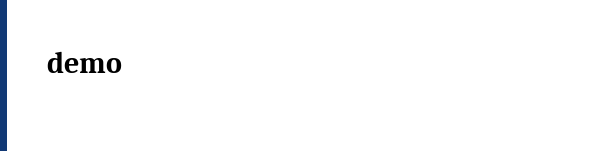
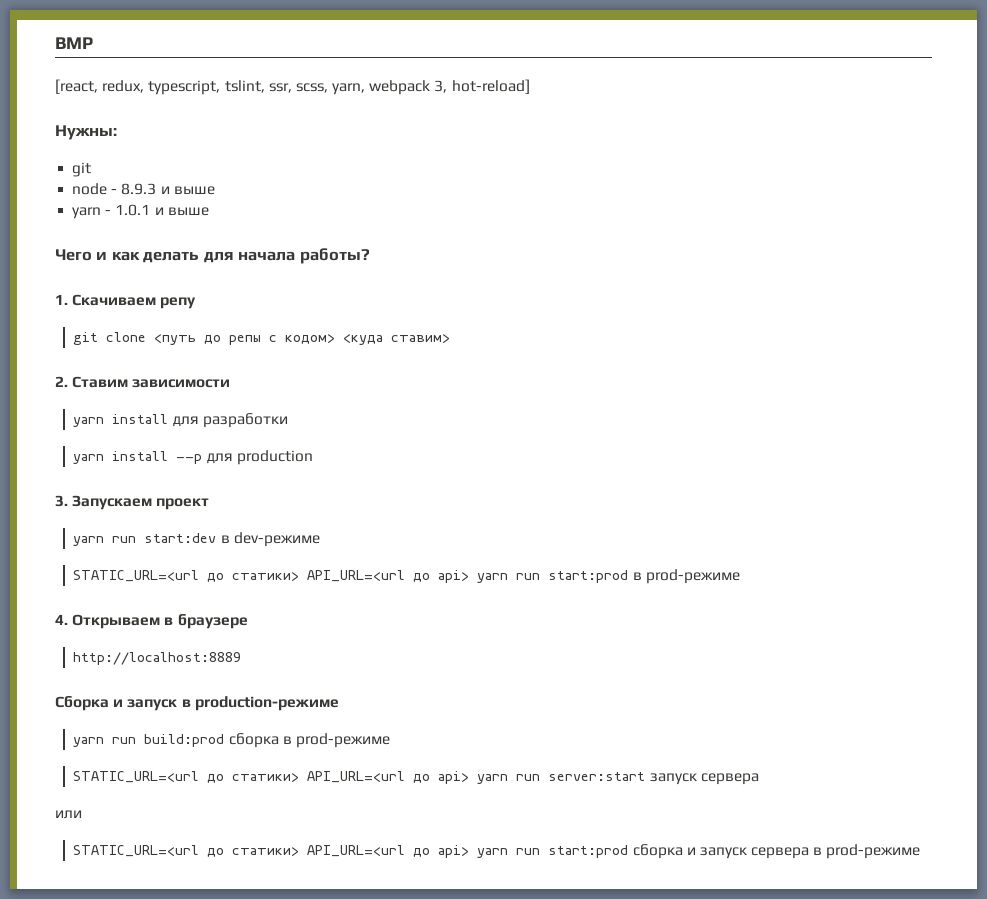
- demo
+ BMP
+ [react, redux, typescript, tslint, ssr, scss, yarn, webpack 3, hot-reload]
+ Нужны:
+ git
+ node - 8.9.3 и выше
+ yarn - 1.0.1 и выше
+ Чего и как делать для начала работы?
+ 1. Скачиваем репу
+ git clone <путь до репы с кодом> <куда ставим>
+ 2. Ставим зависимости
+ yarn install для разработки
+ yarn install --p для production
+ 3. Запускаем проект
+ yarn run start:dev в dev-режиме
+ STATIC_URL=<url до статики> API_URL=<url до api> yarn run start:prod в prod-режиме
+ 4. Открываем в браузере
+ http://localhost:8889
+ Сборка и запуск в production-режиме
+ yarn run build:prod сборка в prod-режиме
+ STATIC_URL=<url до статики> API_URL=<url до api> yarn run server:start запуск сервера
+ или
+ STATIC_URL=<url до статики> API_URL=<url до api> yarn run start:prod сборка и запуск сервера в prod-режиме

